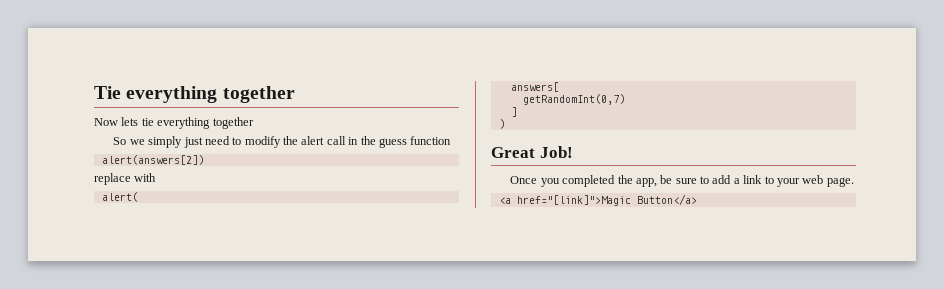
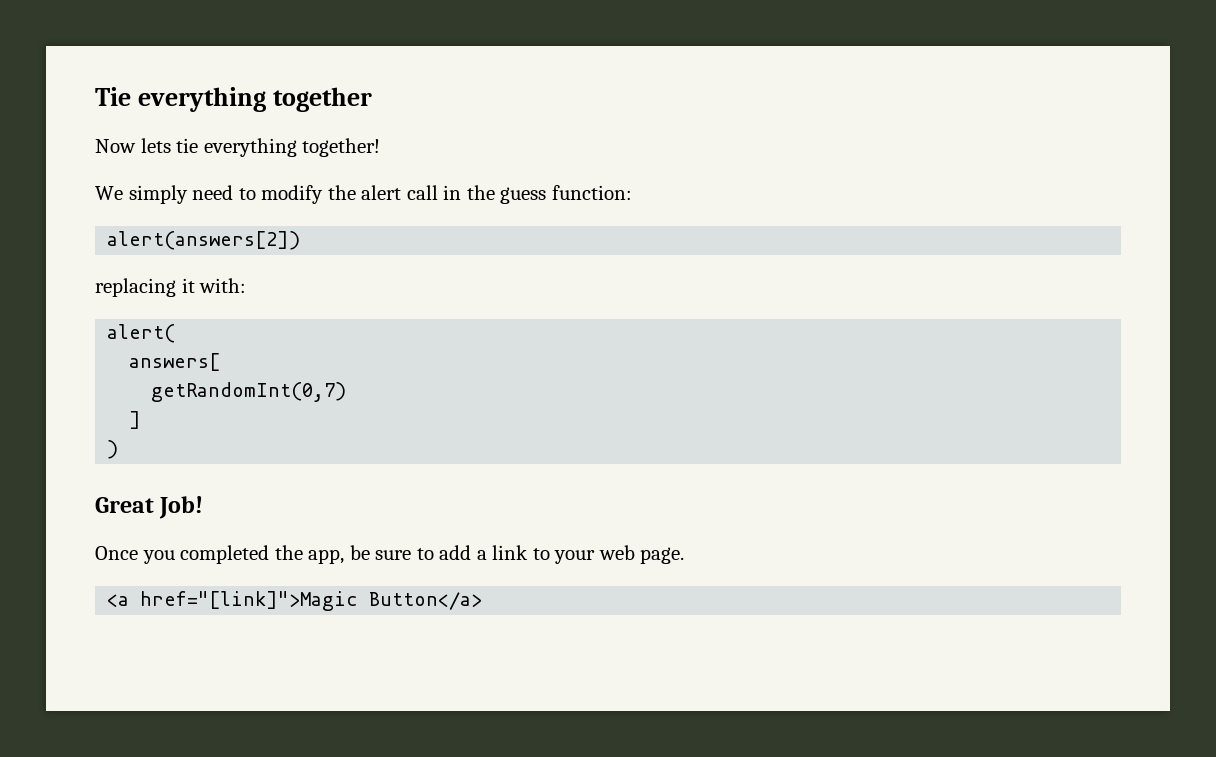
- Now lets tie everything together
- So we simply just need to modify the alert call in the guess function
+ Now lets tie everything together!
+ We simply need to modify the alert call in the guess function:
- replace with
+ replacing it with:

